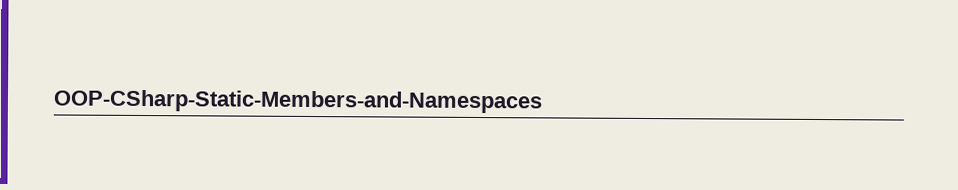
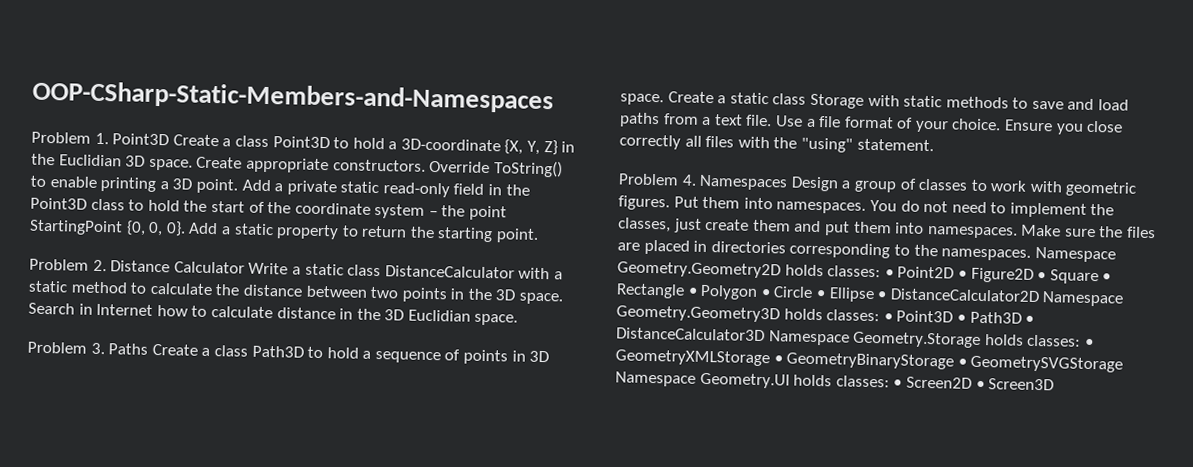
+ Problem 1. Point3D Create a class Point3D to hold a 3D-coordinate {X, Y, Z} in the Euclidian 3D space. Create appropriate constructors. Override ToString() to enable printing a 3D point. Add a private static read-only field in the Point3D class to hold the start of the coordinate system – the point StartingPoint {0, 0, 0}. Add a static property to return the starting point.
+ Problem 2. Distance Calculator Write a static class DistanceCalculator with a static method to calculate the distance between two points in the 3D space. Search in Internet how to calculate distance in the 3D Euclidian space.
+ Problem 3. Paths Create a class Path3D to hold a sequence of points in 3D space. Create a static class Storage with static methods to save and load paths from a text file. Use a file format of your choice. Ensure you close correctly all files with the "using" statement.
+ Problem 4. Namespaces Design a group of classes to work with geometric figures. Put them into namespaces. You do not need to implement the classes, just create them and put them into namespaces. Make sure the files are placed in directories corresponding to the namespaces. Namespace Geometry.Geometry2D holds classes: • Point2D • Figure2D • Square • Rectangle • Polygon • Circle • Ellipse • DistanceCalculator2D Namespace Geometry.Geometry3D holds classes: • Point3D • Path3D • DistanceCalculator3D Namespace Geometry.Storage holds classes: • GeometryXMLStorage • GeometryBinaryStorage • GeometrySVGStorage Namespace Geometry.UI holds classes: • Screen2D • Screen3D

